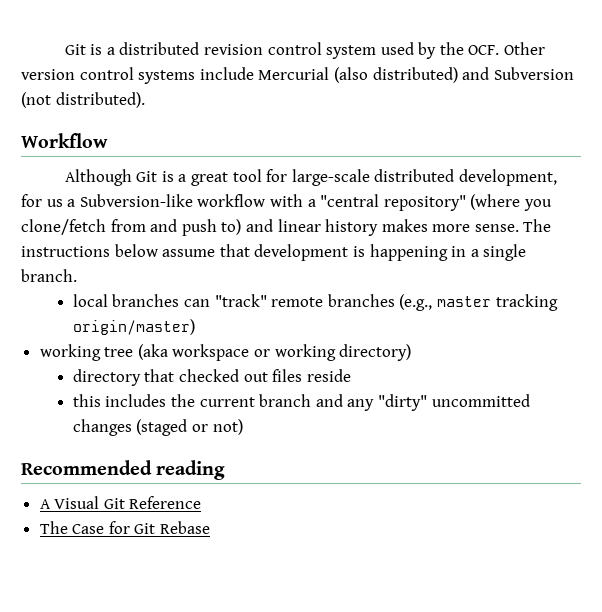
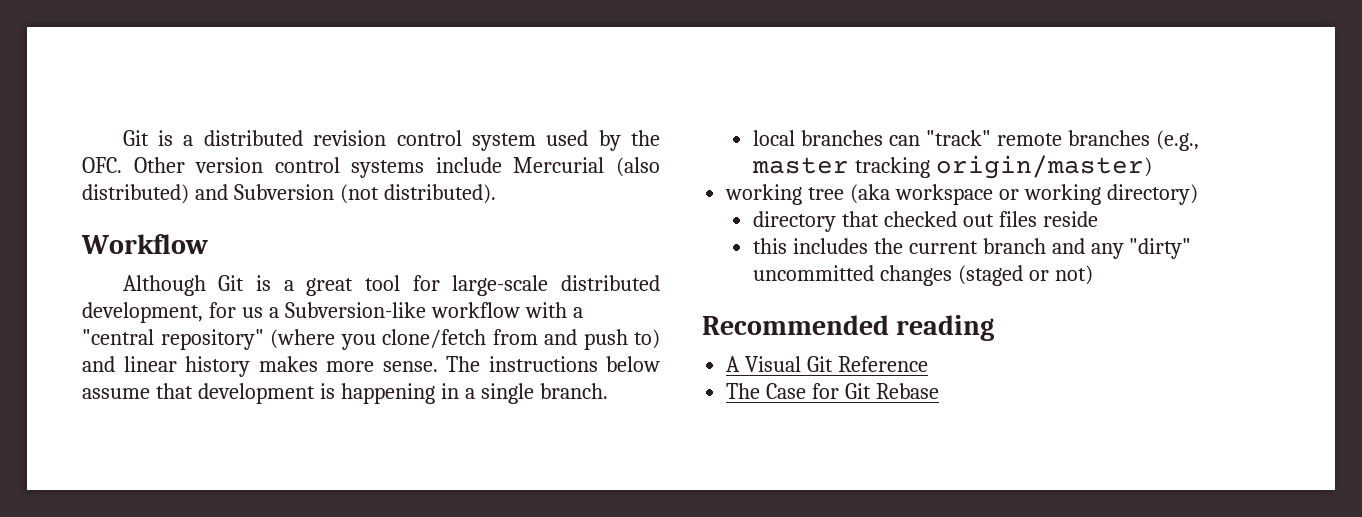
- Git is a distributed revision control system used by the OCF. Other version control systems include Mercurial (also distributed) and Subversion (not distributed).
+ Git is a distributed revision control system used by the OFC. Other version control systems include Mercurial (also distributed) and Subversion (not distributed).

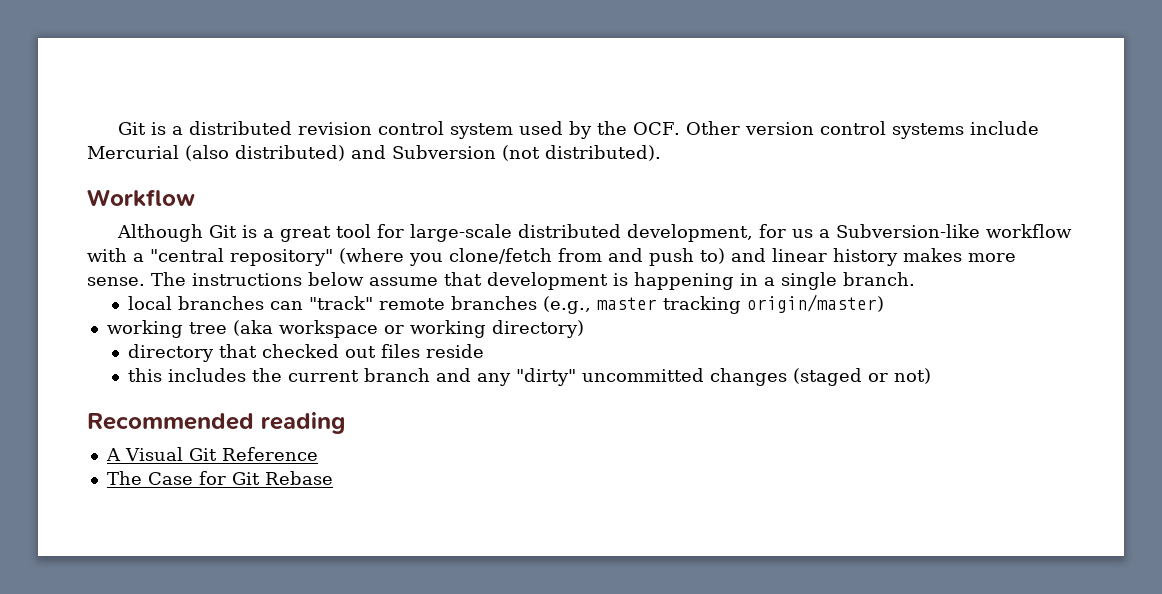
- Git is a distributed revision control system used by the OFC. Other version control systems include Mercurial (also distributed) and Subversion (not distributed).
+ Git is a distributed revision control system used by the OCF. Other version control systems include Mercurial (also distributed) and Subversion (not distributed).

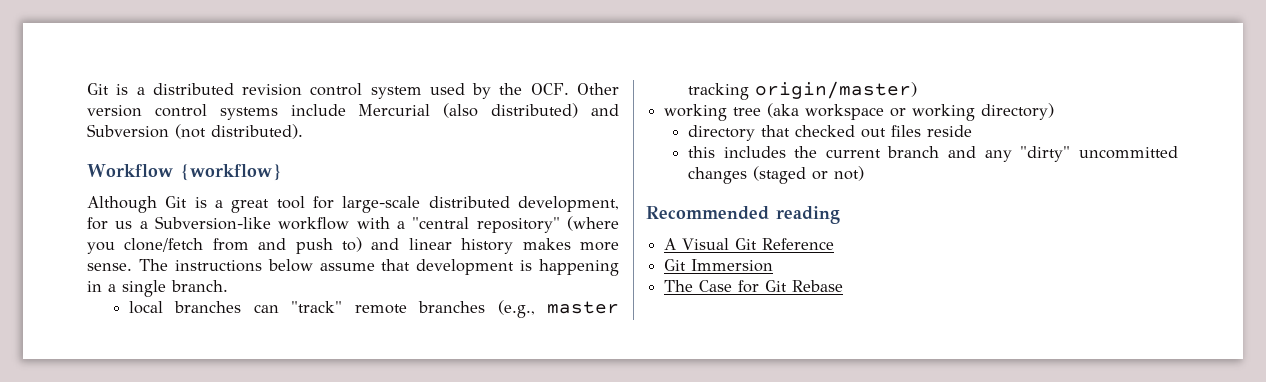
- Workflow
+ Workflow {workflow}
+ Git Immersion

